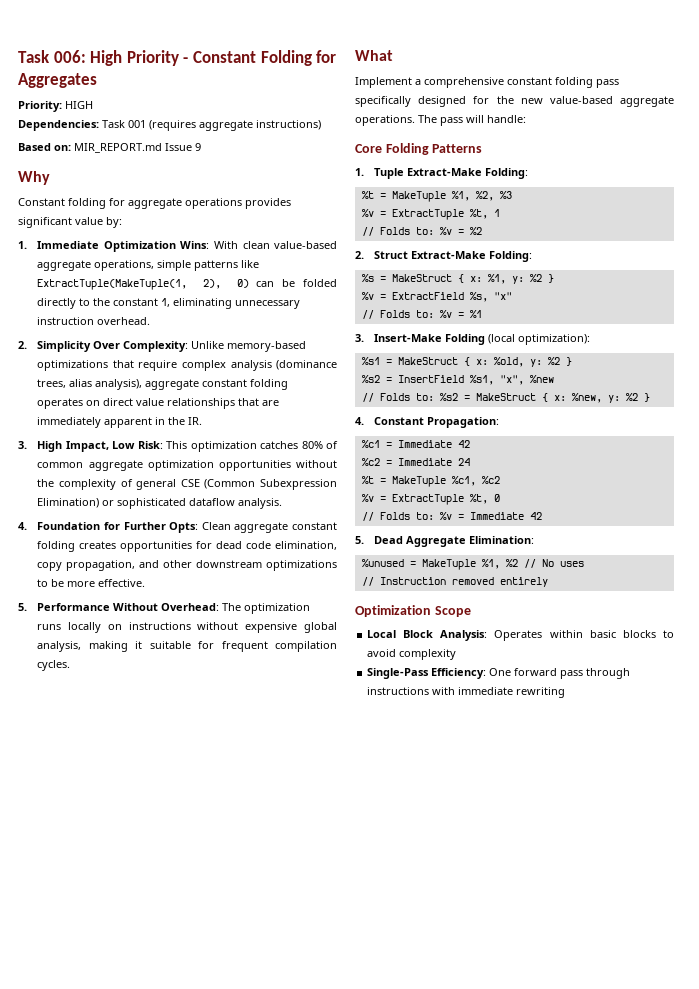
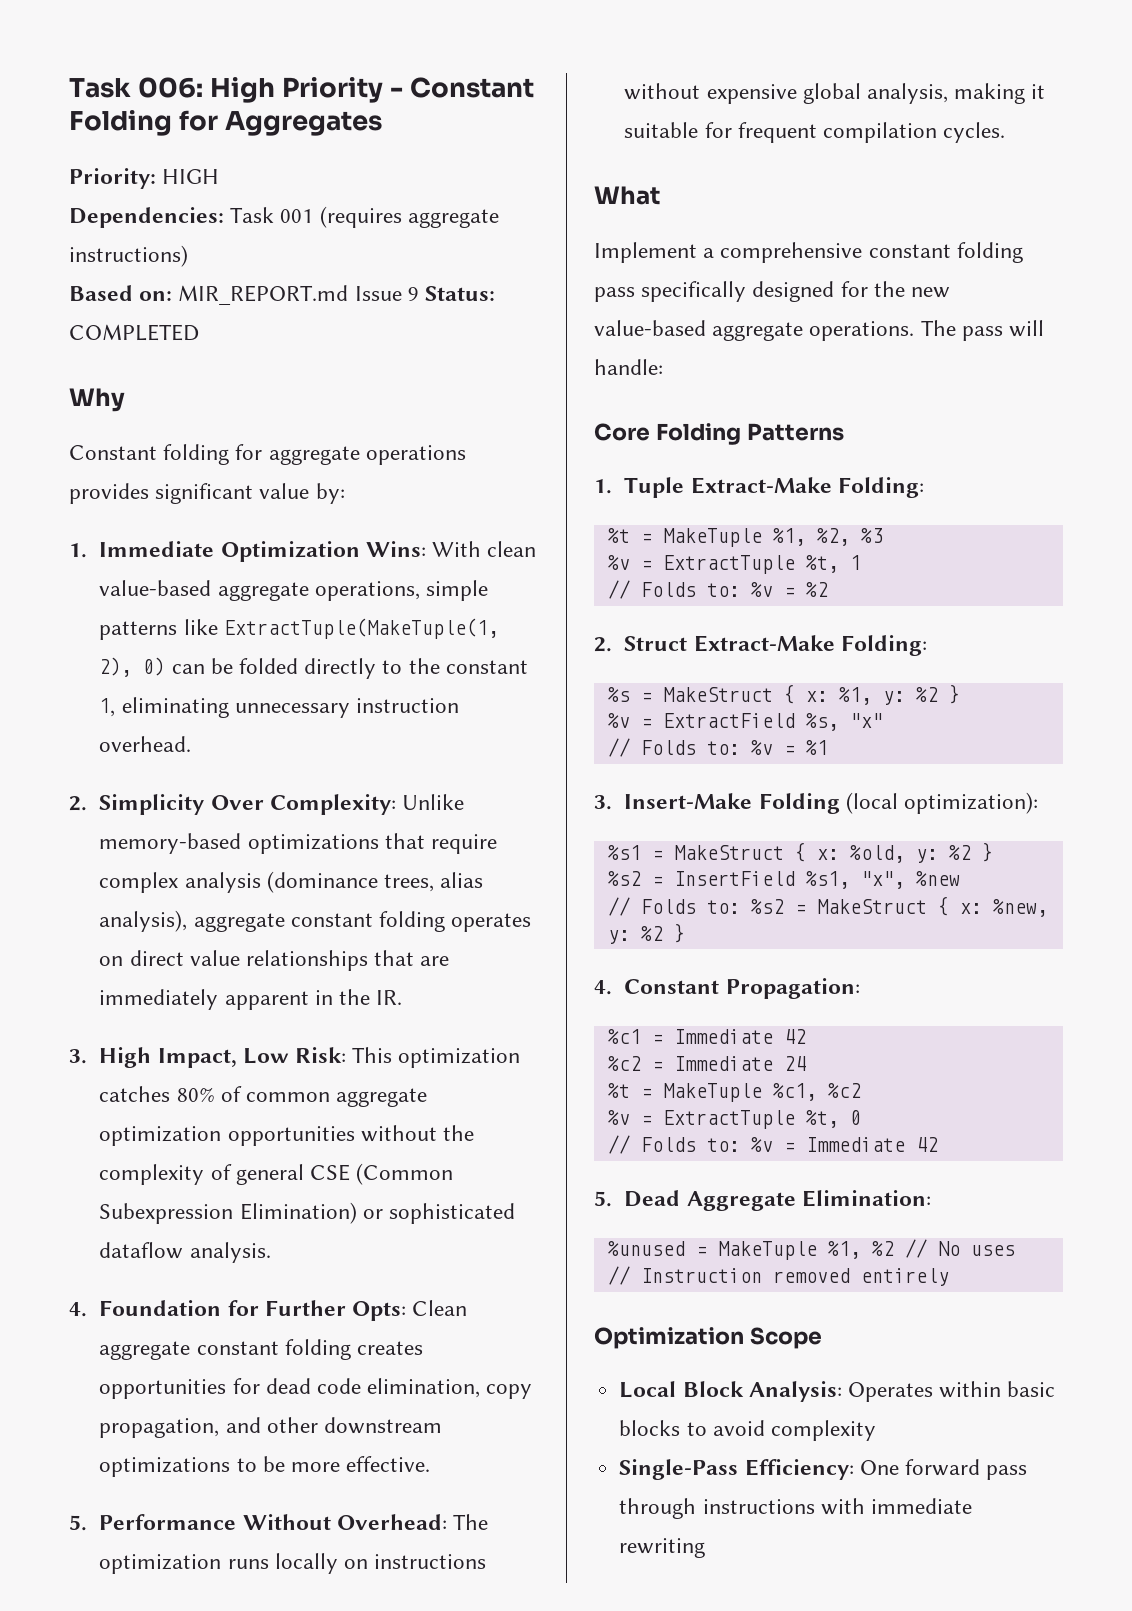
- Based on: MIR_REPORT.md Issue 9
+ Based on: MIR_REPORT.md Issue 9 Status: COMPLETED

